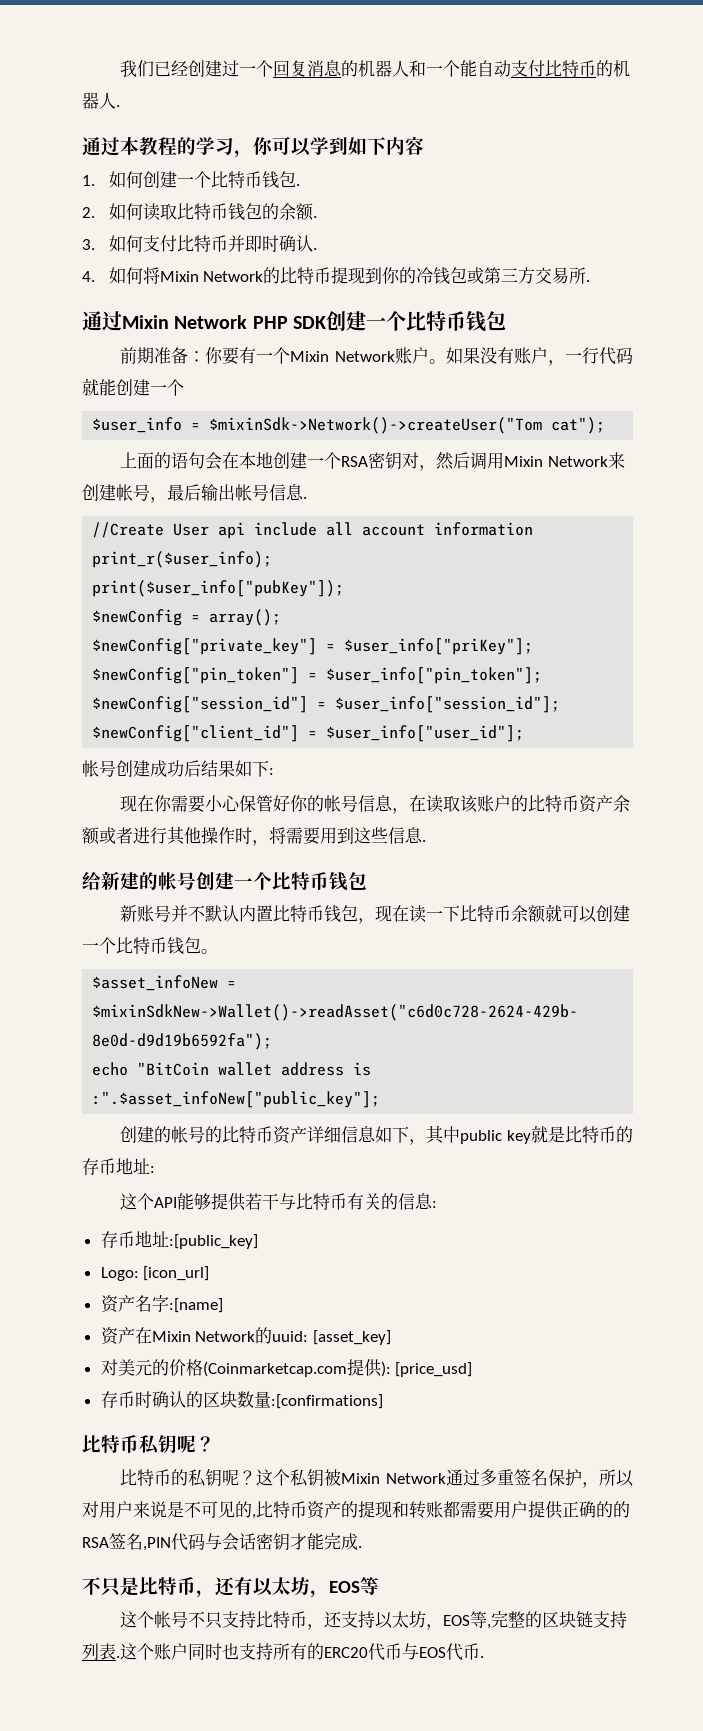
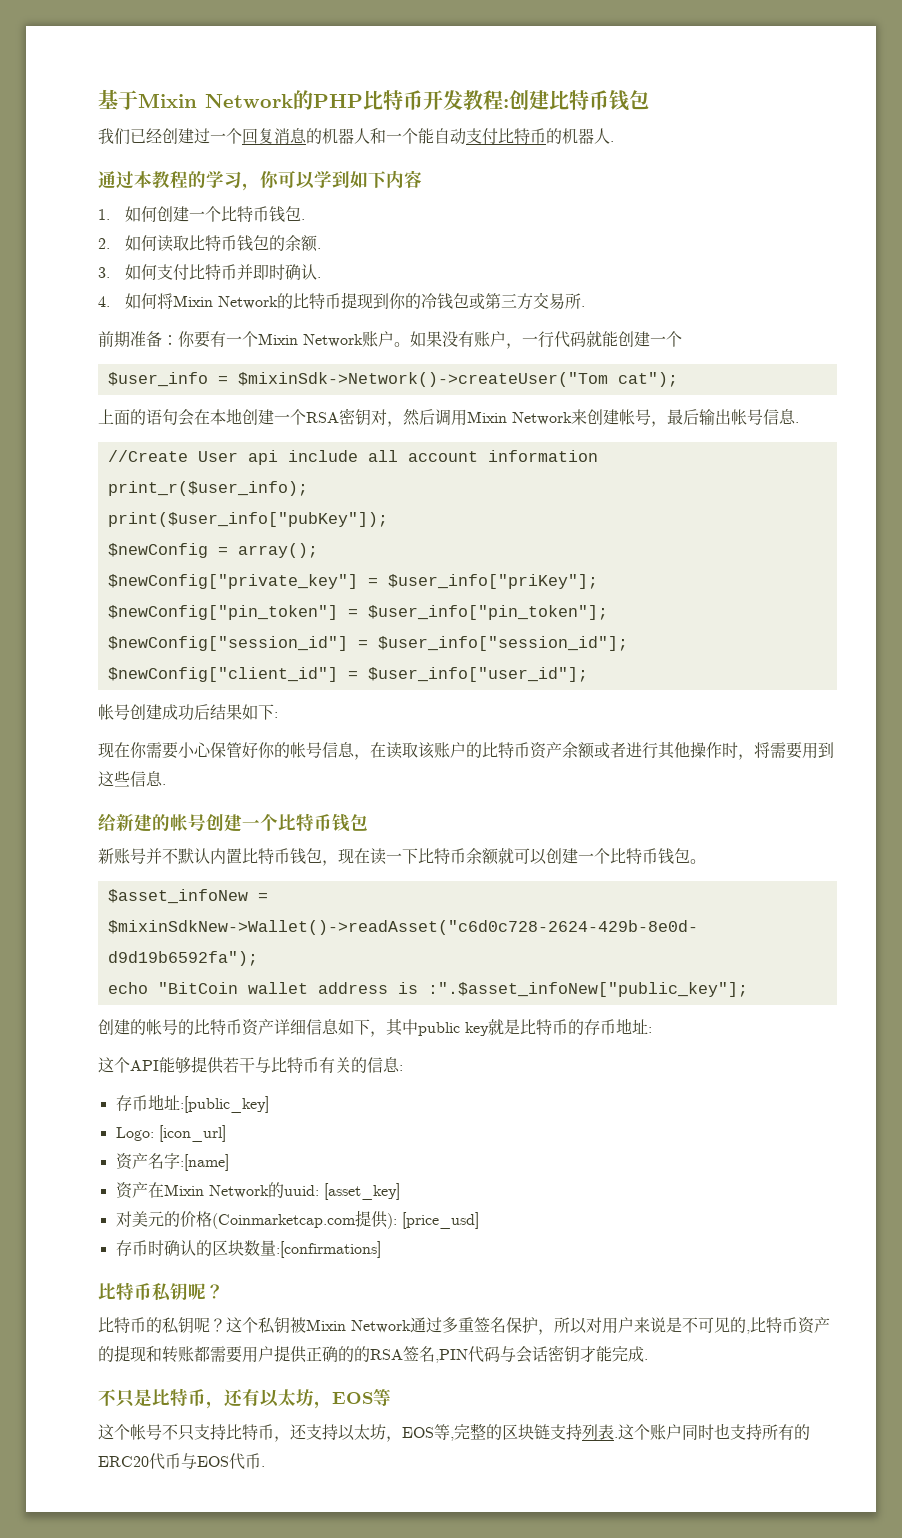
+ 基于Mixin Network的PHP比特币开发教程:创建比特币钱包
- 通过Mixin Network PHP SDK创建一个比特币钱包

